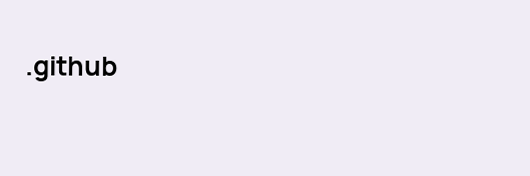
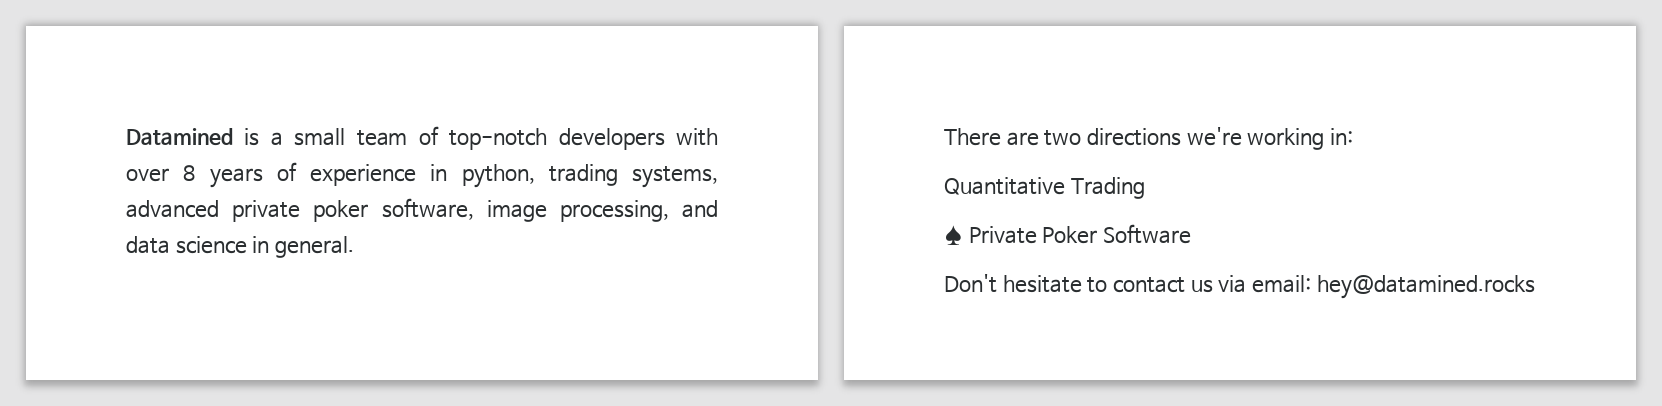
- .github
+ Datamined is a small team of top-notch developers with over 8 years of experience in python, trading systems, advanced private poker software, image processing, and data science in general.
+ There are two directions we're working in:
+ Quantitative Trading
+ ♠ Private Poker Software
+ Don't hesitate to contact us via email: hey@datamined.rocks

